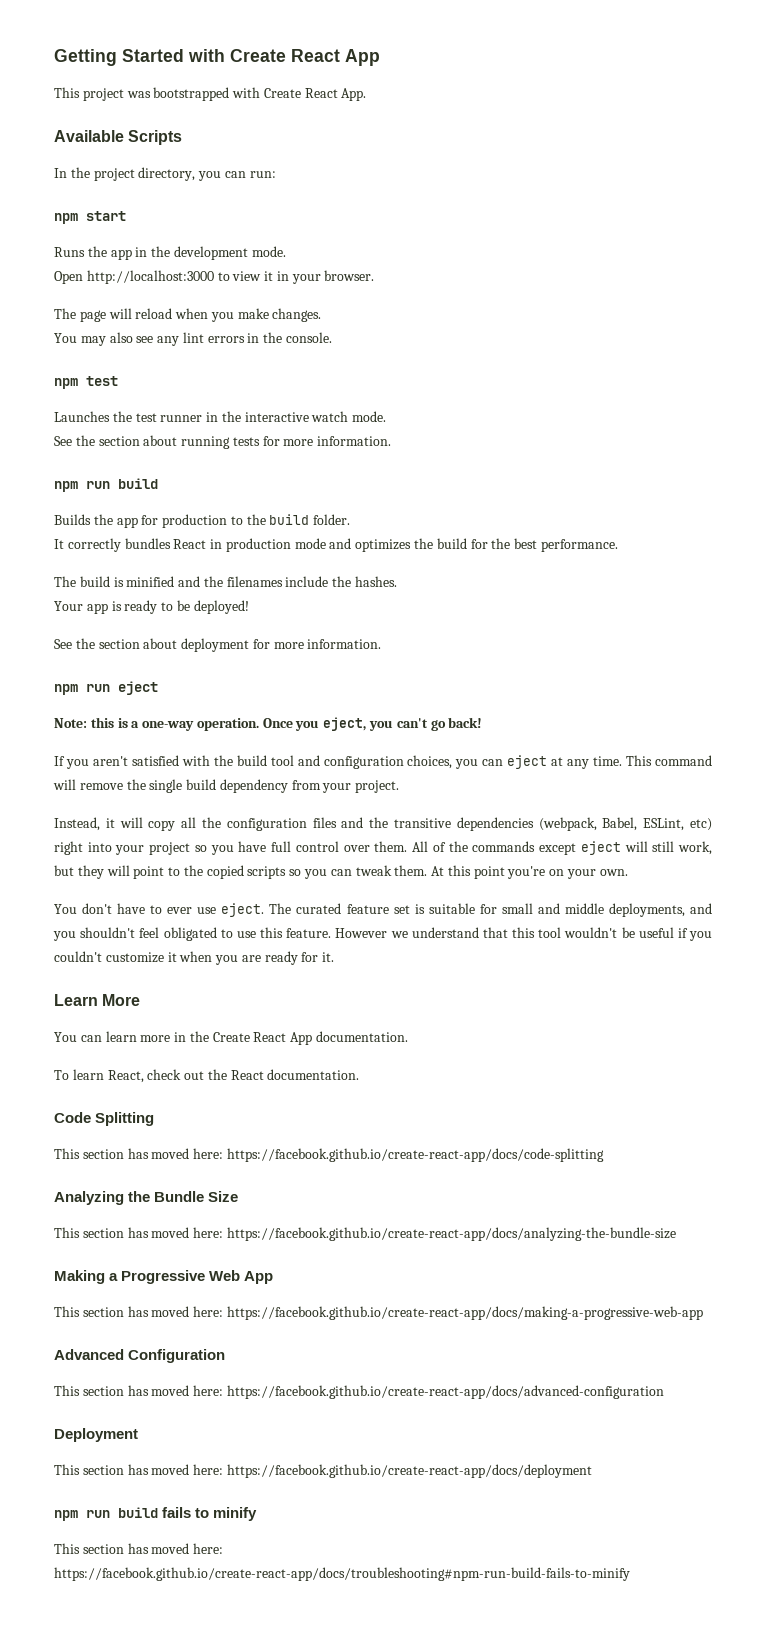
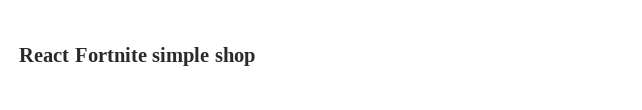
- Getting Started with Create React App
- This project was bootstrapped with Create React App.
- Available Scripts
- In the project directory, you can run:
- npm start
- Runs the app in the development mode.
- Open http://localhost:3000 to view it in your browser.
- The page will reload when you make changes.
- You may also see any lint errors in the console.
- npm test
- Launches the test runner in the interactive watch mode.
- See the section about running tests for more information.
- npm run build
- Builds the app for production to the build folder.
- It correctly bundles React in production mode and optimizes the build for the best performance.
- The build is minified and the filenames include the hashes.
- Your app is ready to be deployed!
- See the section about deployment for more information.
- npm run eject
- Note: this is a one-way operation. Once you eject, you can't go back!
- If you aren't satisfied with the build tool and configuration choices, you can eject at any time. This command will remove the single build dependency from your project.
- Instead, it will copy all the configuration files and the transitive dependencies (webpack, Babel, ESLint, etc) right into your project so you have full control over them. All of the commands except eject will still work, but they will point to the copied scripts so you can tweak them. At this point you're on your own.
- You don't have to ever use eject. The curated feature set is suitable for small and middle deployments, and you shouldn't feel obligated to use this feature. However we understand that this tool wouldn't be useful if you couldn't customize it when you are ready for it.
- Learn More
- You can learn more in the Create React App documentation.
- To learn React, check out the React documentation.
- Code Splitting
- This section has moved here: https://facebook.github.io/create-react-app/docs/code-splitting
- Analyzing the Bundle Size
- This section has moved here: https://facebook.github.io/create-react-app/docs/analyzing-the-bundle-size
- Making a Progressive Web App
- This section has moved here: https://facebook.github.io/create-react-app/docs/making-a-progressive-web-app
- Advanced Configuration
- This section has moved here: https://facebook.github.io/create-react-app/docs/advanced-configuration
- Deployment
- This section has moved here: https://facebook.github.io/create-react-app/docs/deployment
- npm run build fails to minify
- This section has moved here: https://facebook.github.io/create-react-app/docs/troubleshooting#npm-run-build-fails-to-minify
+ React Fortnite simple shop

